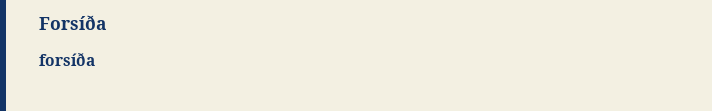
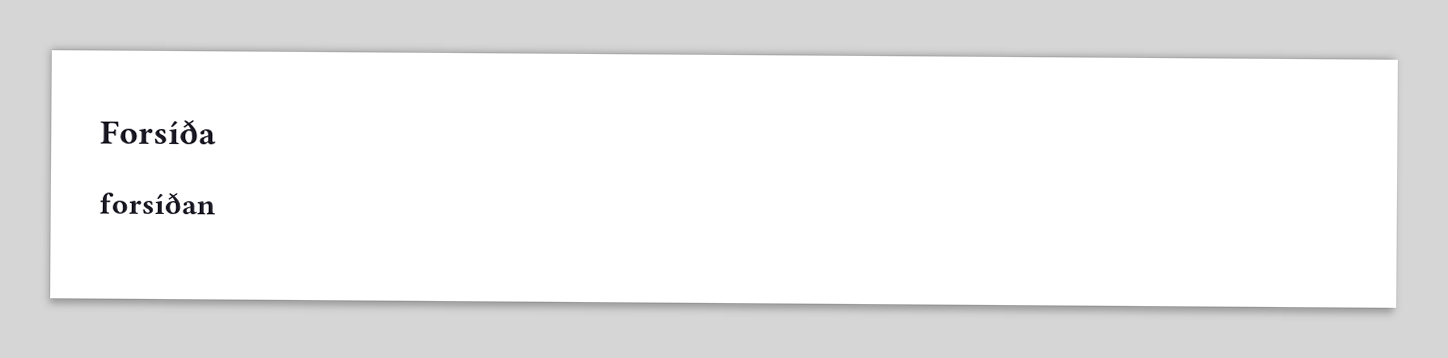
- forsíða
+ forsíðan

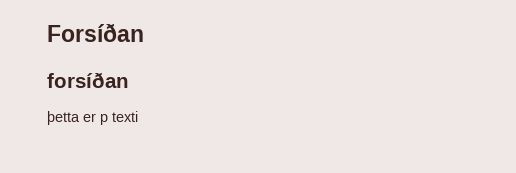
- Forsíða
+ Forsíðan
+ þetta er p texti

